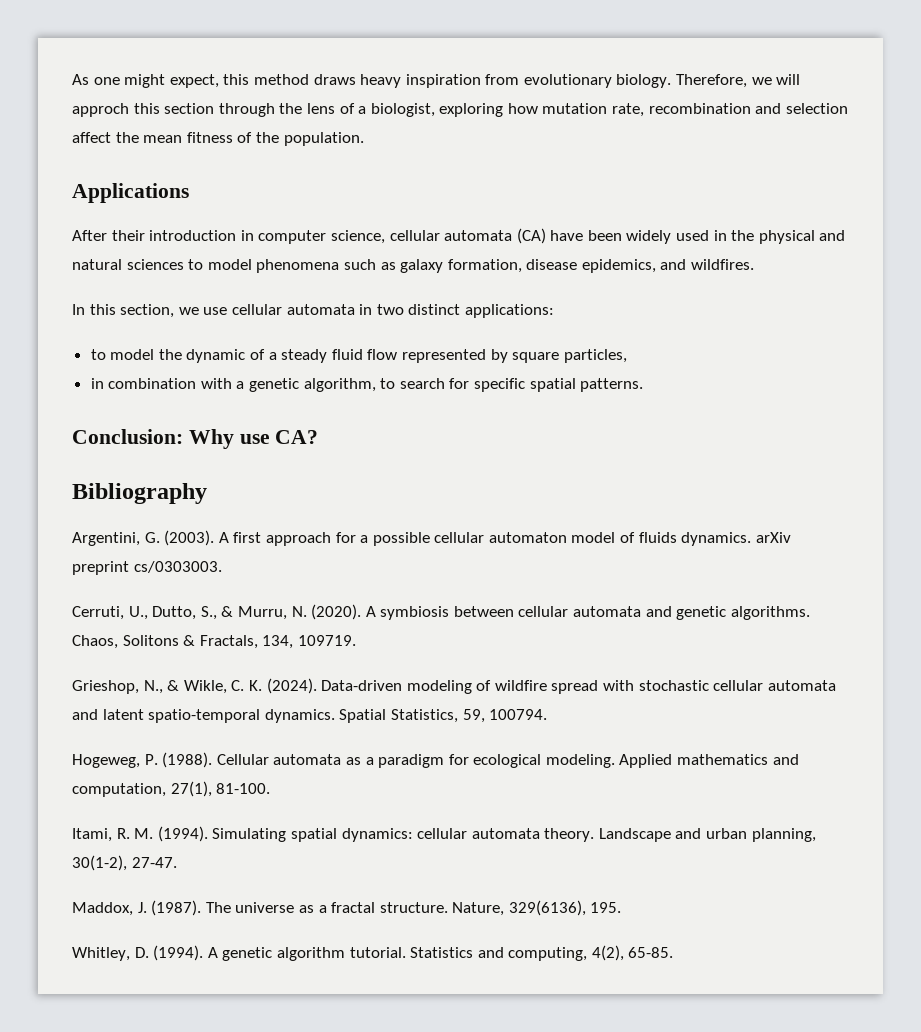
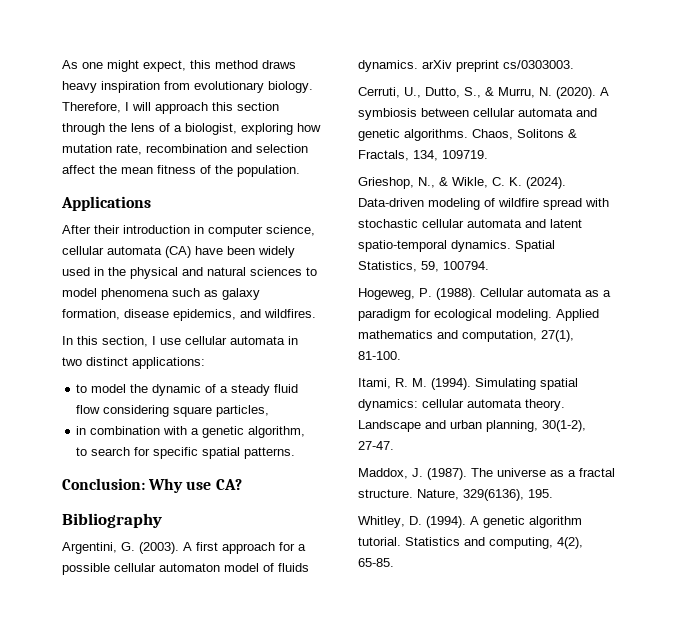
- Therefore, we will approch this section through the lens of a biologist, exploring how mutation rate, recombination and selection affect the mean fitness of the population.
+ Therefore, I will approach this section through the lens of a biologist, exploring how mutation rate, recombination and selection affect the mean fitness of the population.
- In this section, we use cellular automata in two distinct applications:
+ In this section, I use cellular automata in two distinct applications:
- to model the dynamic of a steady fluid flow represented by square particles,
+ to model the dynamic of a steady fluid flow considering square particles,

